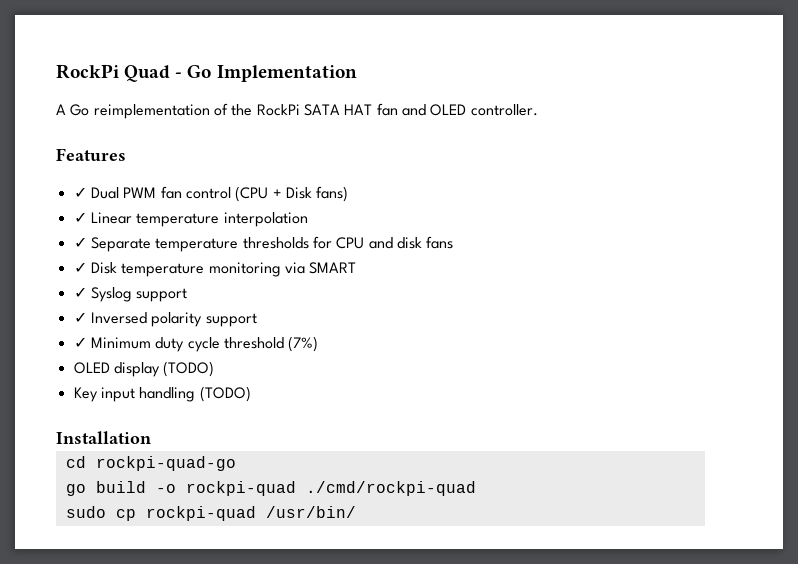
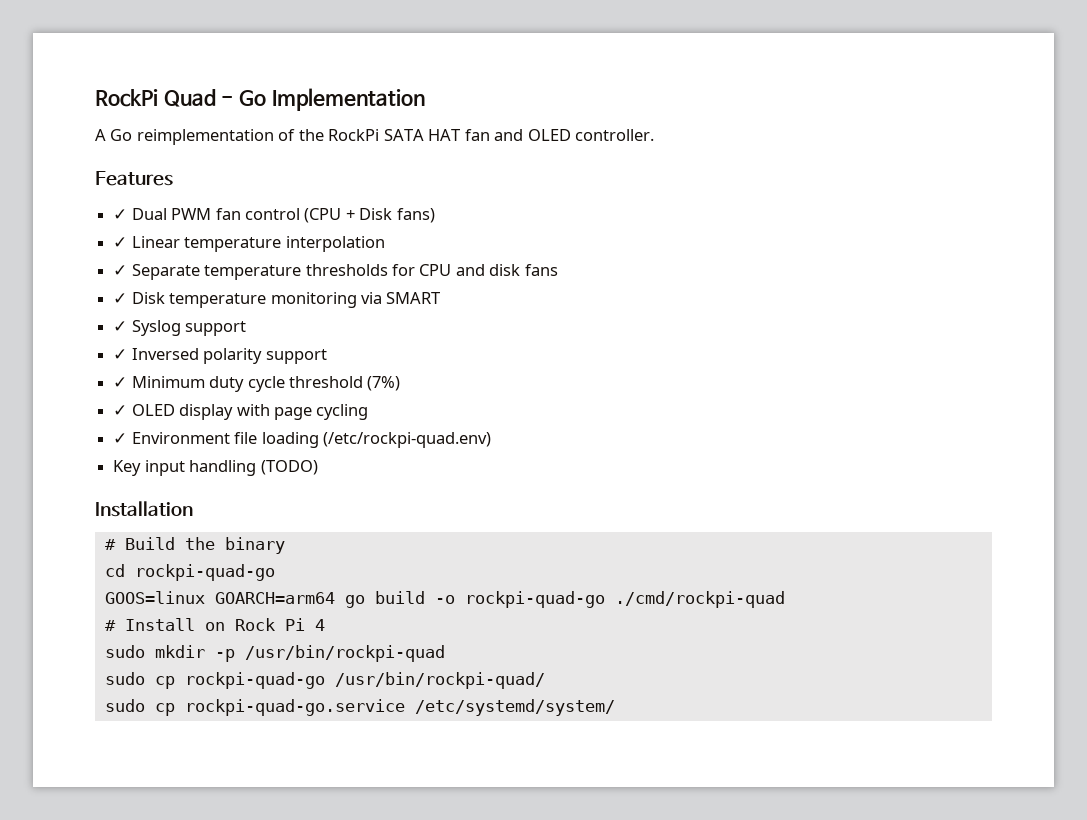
- OLED display (TODO)
+ ✓ OLED display with page cycling
+ ✓ Environment file loading (/etc/rockpi-quad.env)
+ # Build the binary
- go build -o rockpi-quad ./cmd/rockpi-quad
+ GOOS=linux GOARCH=arm64 go build -o rockpi-quad-go ./cmd/rockpi-quad
- sudo cp rockpi-quad /usr/bin/
+ # Install on Rock Pi 4
+ sudo mkdir -p /usr/bin/rockpi-quad
+ sudo cp rockpi-quad-go /usr/bin/rockpi-quad/
+ sudo cp rockpi-quad-go.service /etc/systemd/system/

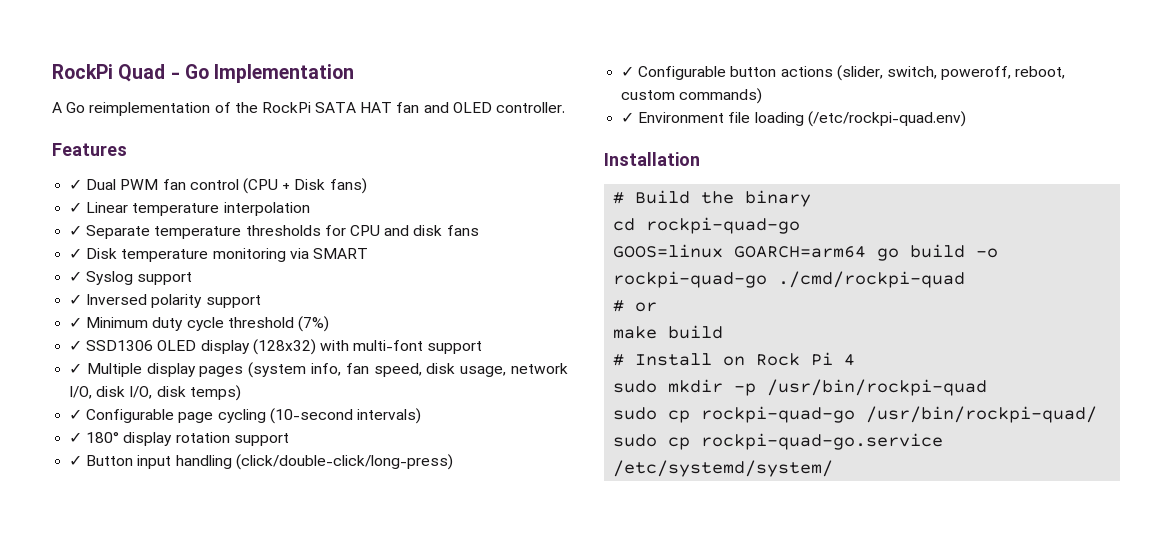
- ✓ OLED display with page cycling
+ ✓ SSD1306 OLED display (128x32) with multi-font support
+ ✓ Multiple display pages (system info, fan speed, disk usage, network I/O, disk I/O, disk temps)
+ ✓ Configurable page cycling (10-second intervals)
+ ✓ 180° display rotation support
+ ✓ Button input handling (click/double-click/long-press)
+ ✓ Configurable button actions (slider, switch, poweroff, reboot, custom commands)
- Key input handling (TODO)
+ # or
+ make build

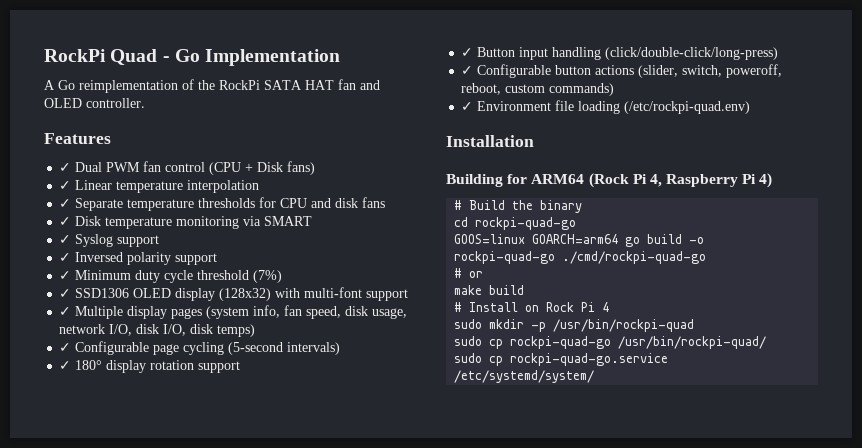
- ✓ Configurable page cycling (10-second intervals)
+ ✓ Configurable page cycling (5-second intervals)
+ Building for ARM64 (Rock Pi 4, Raspberry Pi 4)
- GOOS=linux GOARCH=arm64 go build -o rockpi-quad-go ./cmd/rockpi-quad
+ GOOS=linux GOARCH=arm64 go build -o rockpi-quad-go ./cmd/rockpi-quad-go

